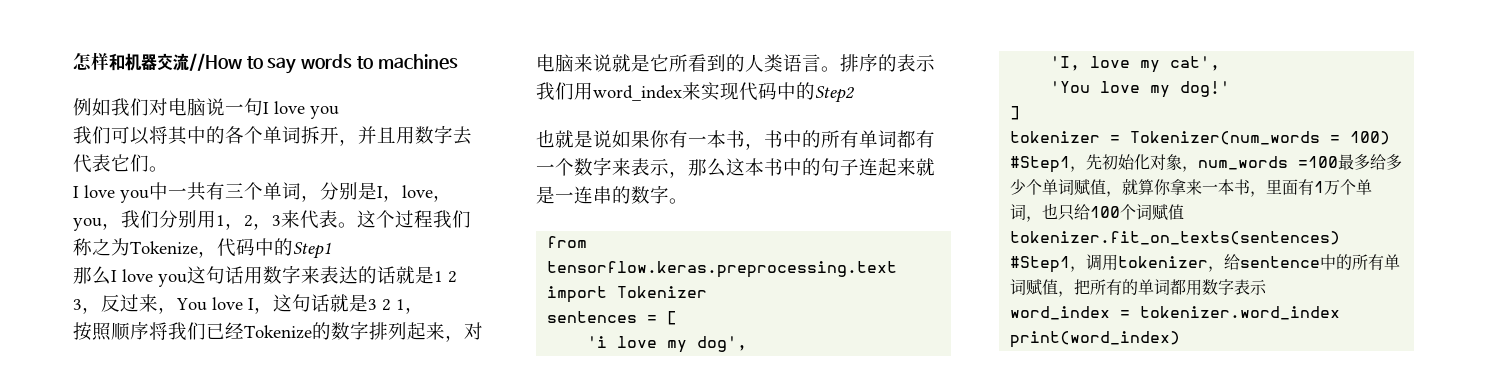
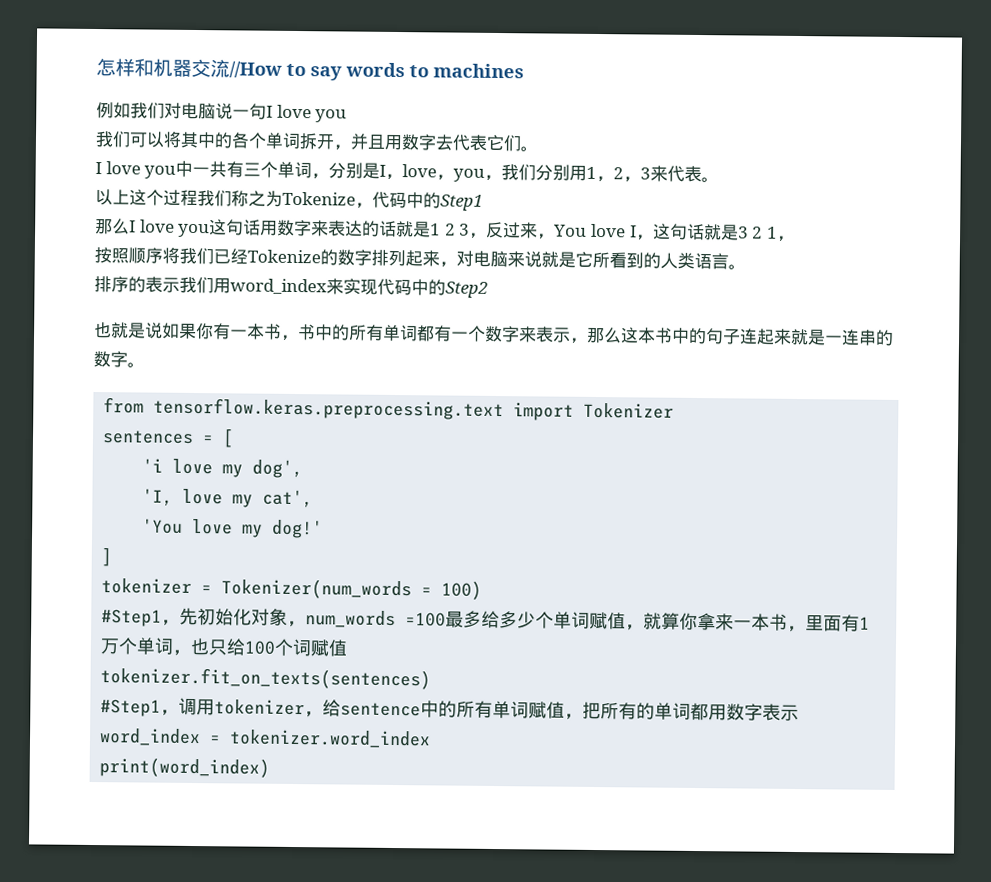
- I love you中一共有三个单词，分别是I，love，you，我们分别用1，2，3来代表。这个过程我们称之为Tokenize，代码中的Step1
+ I love you中一共有三个单词，分别是I，love，you，我们分别用1，2，3来代表。
+ 以上这个过程我们称之为Tokenize，代码中的Step1
- 按照顺序将我们已经Tokenize的数字排列起来，对电脑来说就是它所看到的人类语言。排序的表示我们用word_index来实现代码中的Step2
+ 按照顺序将我们已经Tokenize的数字排列起来，对电脑来说就是它所看到的人类语言。
+ 排序的表示我们用word_index来实现代码中的Step2

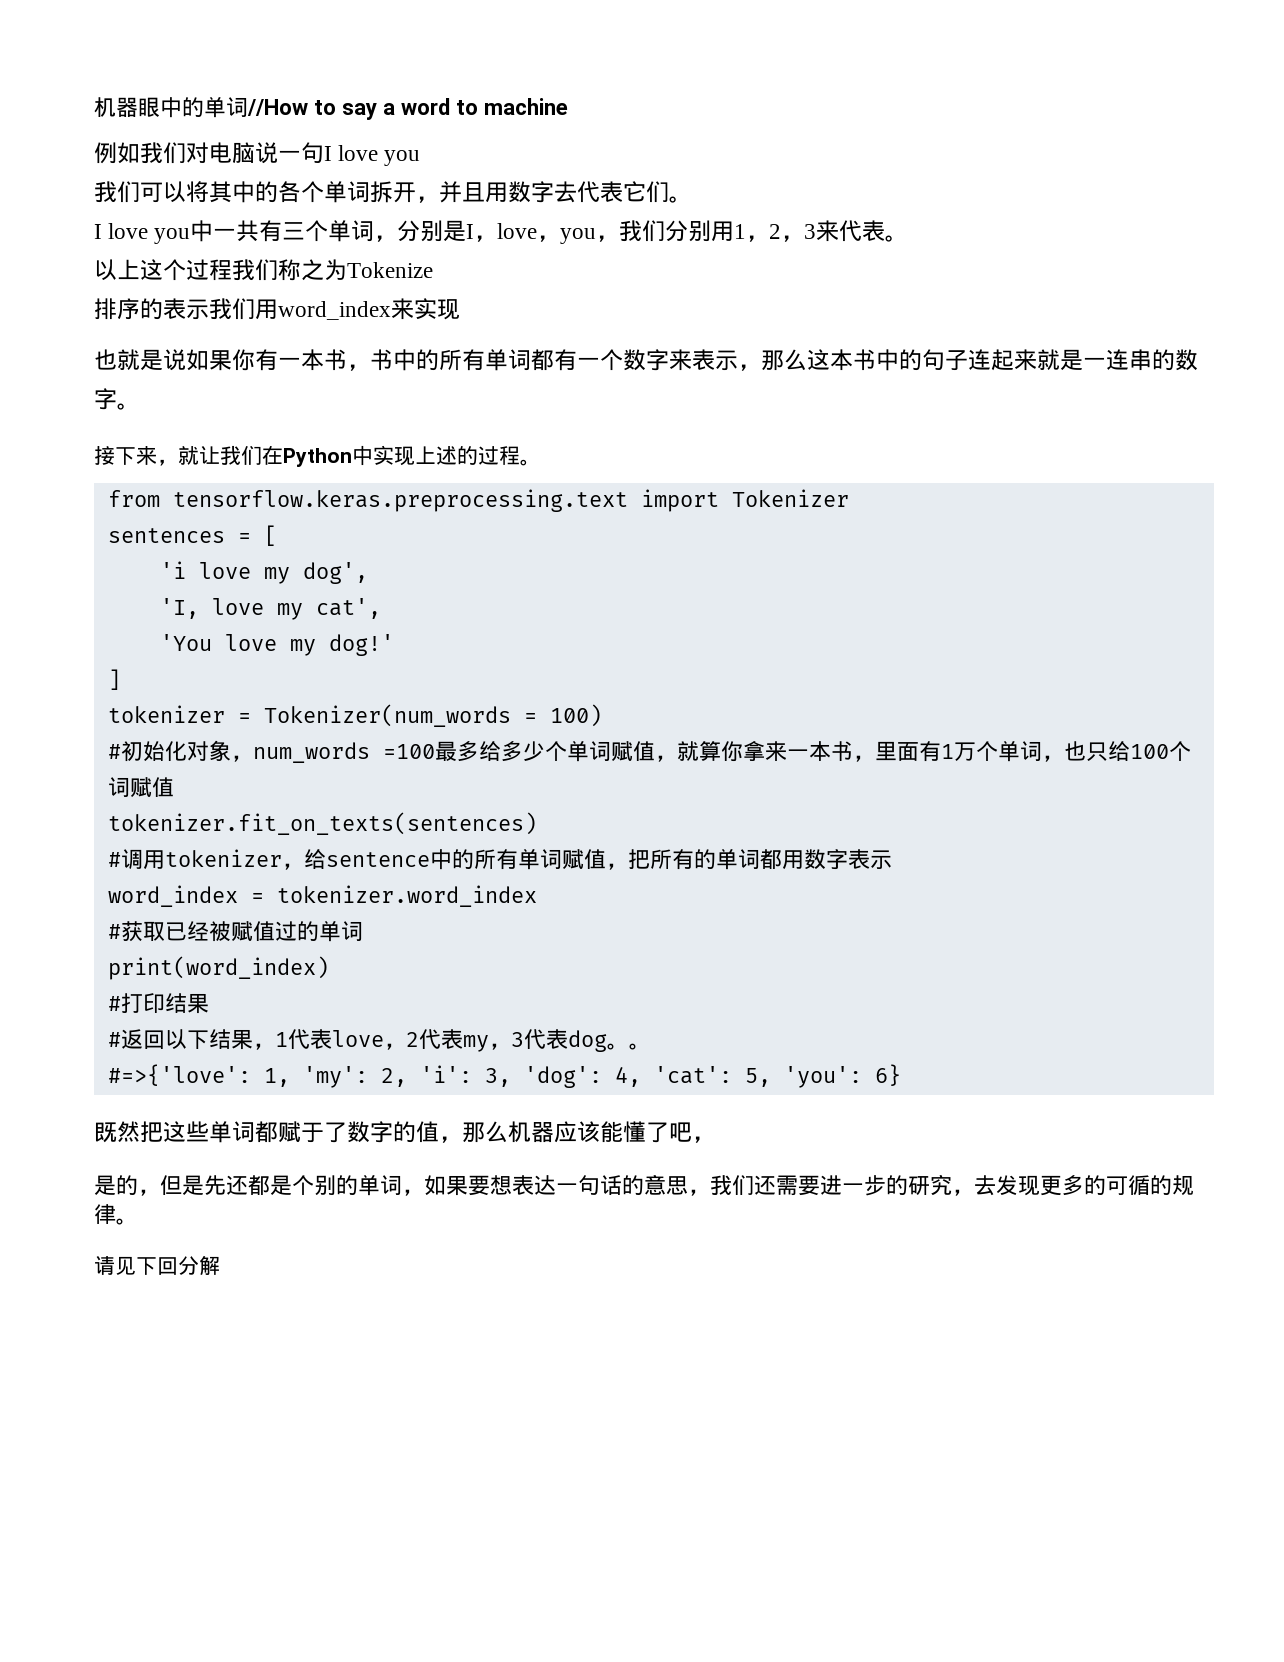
- 怎样和机器交流//How to say words to machines
+ 机器眼中的单词//How to say a word to machine
- 以上这个过程我们称之为Tokenize，代码中的Step1
- 那么I love you这句话用数字来表达的话就是1 2 3，反过来，You love I，这句话就是3 2 1，
- 按照顺序将我们已经Tokenize的数字排列起来，对电脑来说就是它所看到的人类语言。
+ 以上这个过程我们称之为Tokenize
- 排序的表示我们用word_index来实现代码中的Step2
+ 排序的表示我们用word_index来实现
+ 接下来，就让我们在Python中实现上述的过程。
- #Step1，先初始化对象，num_words =100最多给多少个单词赋值，就算你拿来一本书，里面有1万个单词，也只给100个词赋值
+ #初始化对象，num_words =100最多给多少个单词赋值，就算你拿来一本书，里面有1万个单词，也只给100个词赋值
- #Step1，调用tokenizer，给sentence中的所有单词赋值，把所有的单词都用数字表示
+ #调用tokenizer，给sentence中的所有单词赋值，把所有的单词都用数字表示
+ #获取已经被赋值过的单词
  print(word_index)
+ #打印结果
+ #返回以下结果，1代表love，2代表my，3代表dog。。
+ #=>{'love': 1, 'my': 2, 'i': 3, 'dog': 4, 'cat': 5, 'you': 6}
+ 既然把这些单词都赋于了数字的值，那么机器应该能懂了吧，
+ 是的，但是先还都是个别的单词，如果要想表达一句话的意思，我们还需要进一步的研究，去发现更多的可循的规律。
+ 请见下回分解

